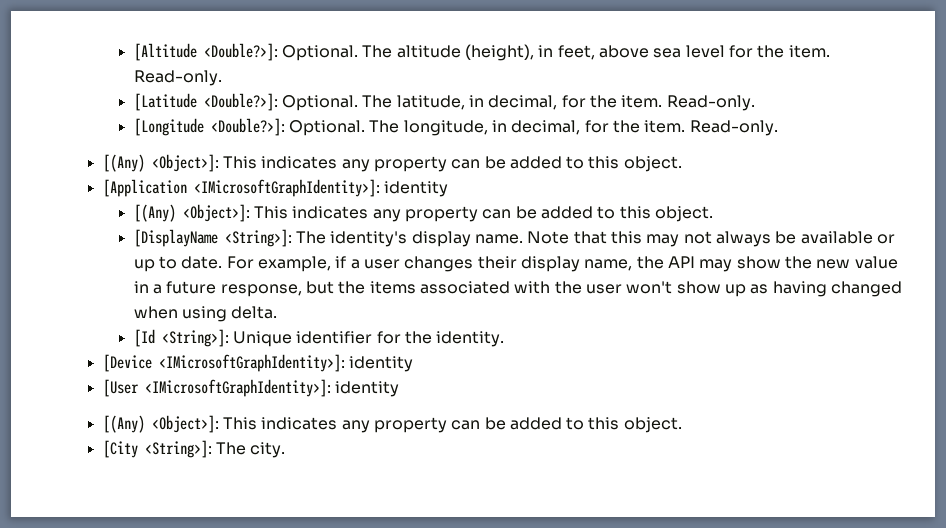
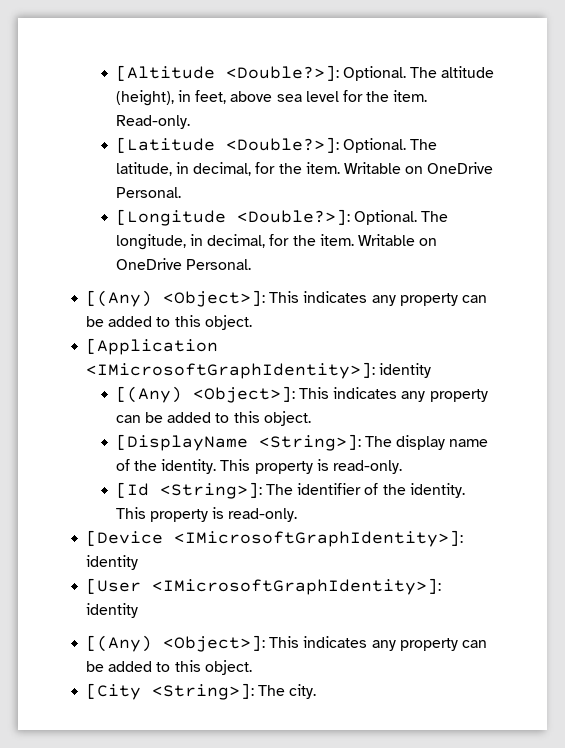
- The latitude, in decimal, for the item. Read-only.
+ The latitude, in decimal, for the item. Writable on OneDrive Personal.
- The longitude, in decimal, for the item. Read-only.
+ The longitude, in decimal, for the item. Writable on OneDrive Personal.
- [DisplayName <String>]: The identity's display name. Note that this may not always be available or up to date. For example, if a user changes their display name, the API may show the new value in a future response, but the items associated with the user won't show up as having changed when using delta.
+ [DisplayName <String>]: The display name of the identity. This property is read-only.
- [Id <String>]: Unique identifier for the identity.
+ [Id <String>]: The identifier of the identity. This property is read-only.

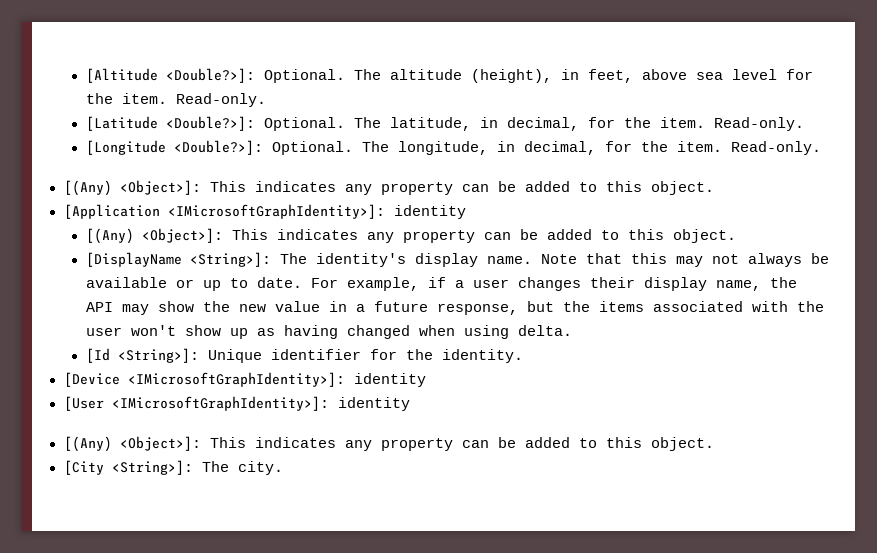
- The latitude, in decimal, for the item. Writable on OneDrive Personal.
+ The latitude, in decimal, for the item. Read-only.
- The longitude, in decimal, for the item. Writable on OneDrive Personal.
+ The longitude, in decimal, for the item. Read-only.
- [DisplayName <String>]: The display name of the identity. This property is read-only.
+ [DisplayName <String>]: The identity's display name. Note that this may not always be available or up to date. For example, if a user changes their display name, the API may show the new value in a future response, but the items associated with the user won't show up as having changed when using delta.
- [Id <String>]: The identifier of the identity. This property is read-only.
+ [Id <String>]: Unique identifier for the identity.

